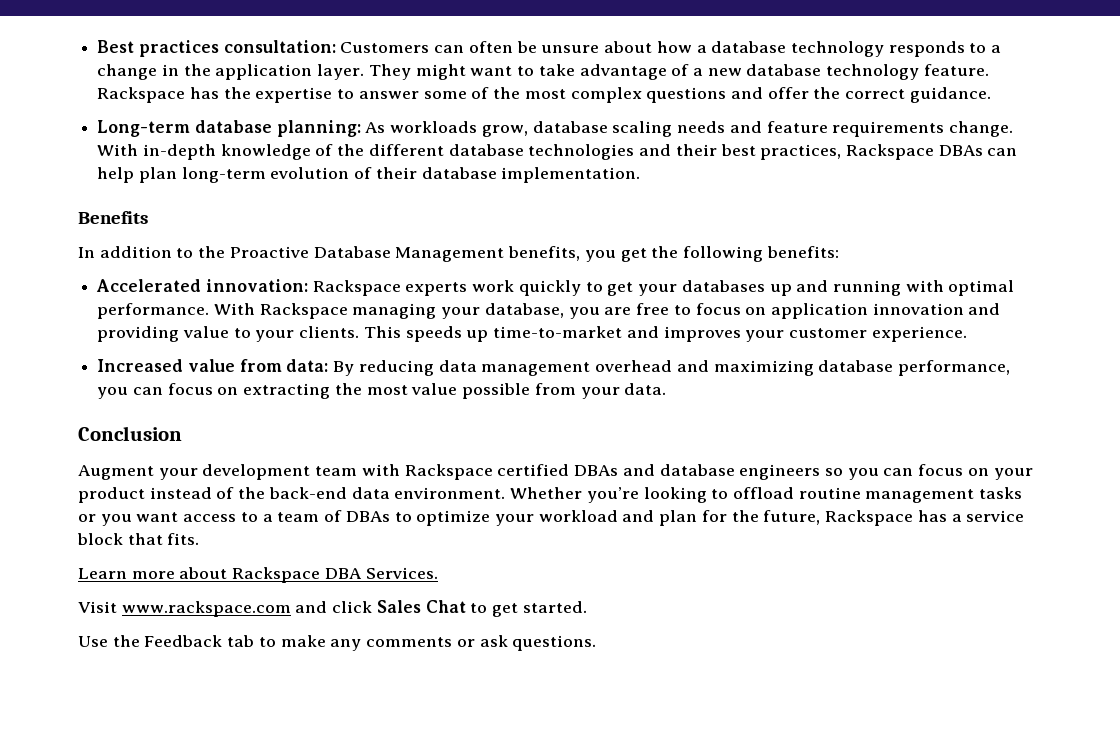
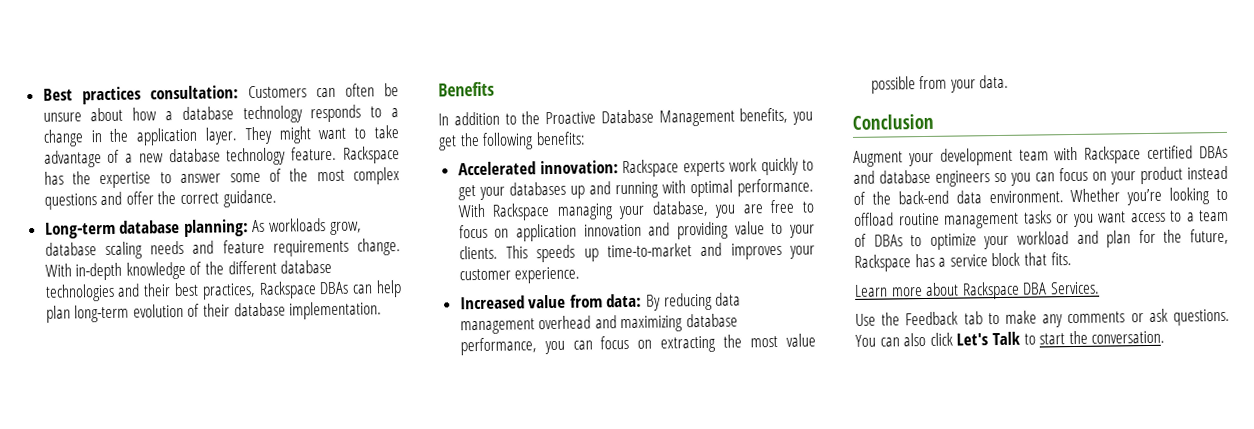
- Visit www.rackspace.com and click Sales Chat to get started.
+ You can also click Let's Talk to start the conversation.

